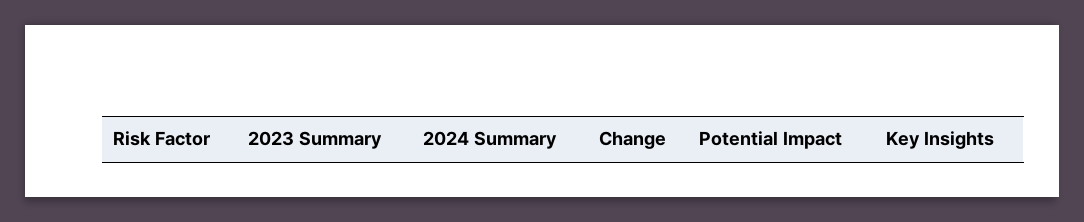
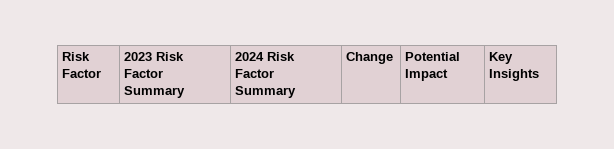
- Risk Factor | 2023 Summary | 2024 Summary | Change | Potential Impact | Key Insights
+ Risk Factor | 2023 Risk Factor Summary | 2024 Risk Factor Summary | Change | Potential Impact | Key Insights

